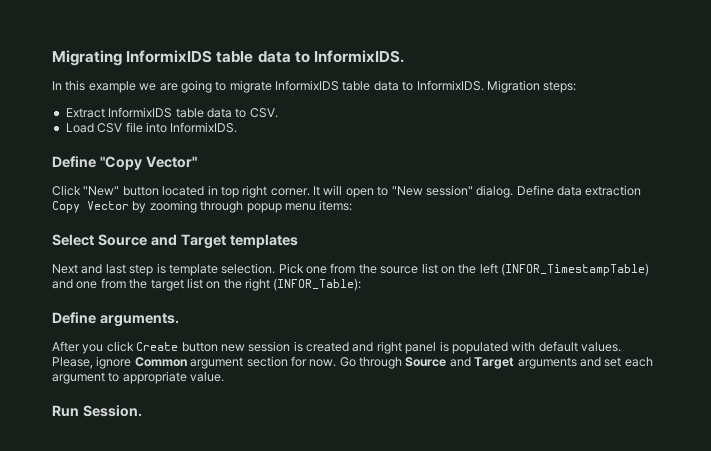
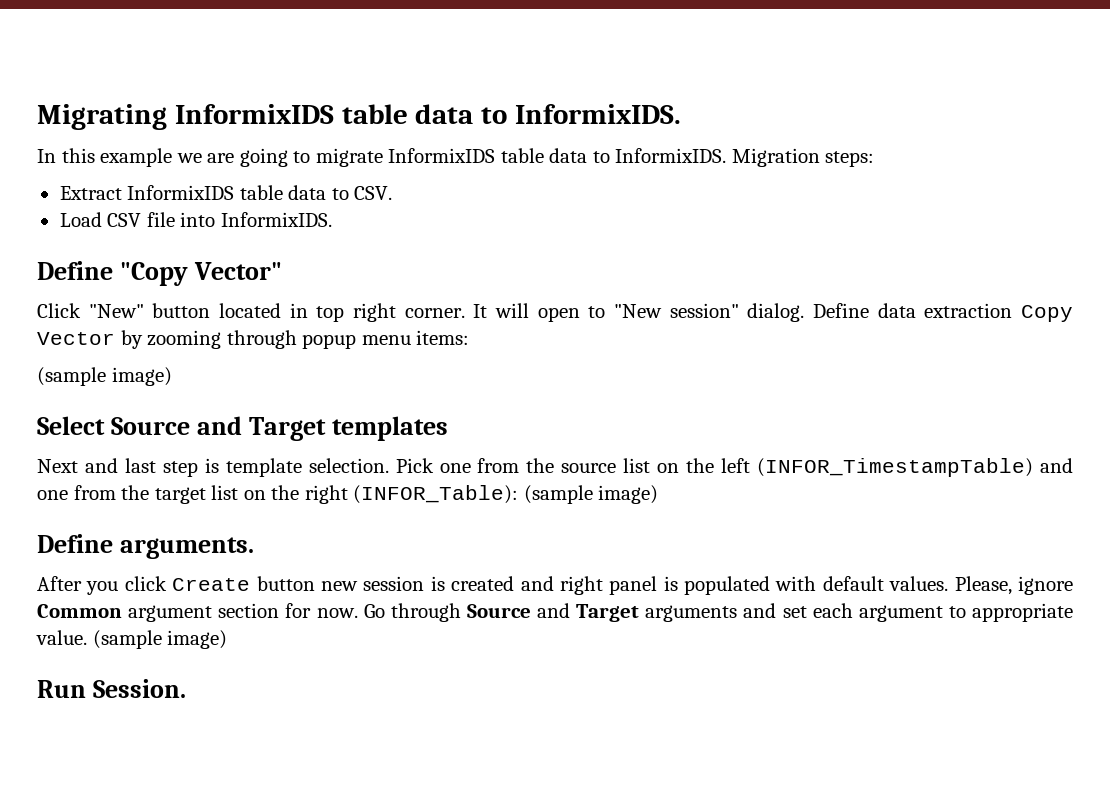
  Define data extraction Copy Vector by zooming through popup menu items:
+ (sample image)
- Pick one from the source list on the left (INFOR_TimestampTable) and one from the target list on the right (INFOR_Table):
+ Pick one from the source list on the left (INFOR_TimestampTable) and one from the target list on the right (INFOR_Table): (sample image)
- Go through Source and Target arguments and set each argument to appropriate value.
+ Go through Source and Target arguments and set each argument to appropriate value. (sample image)

